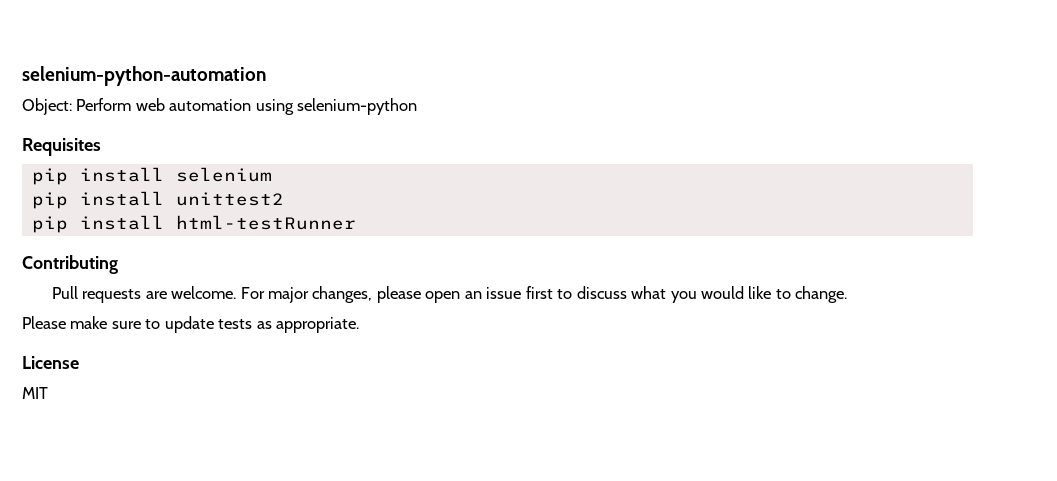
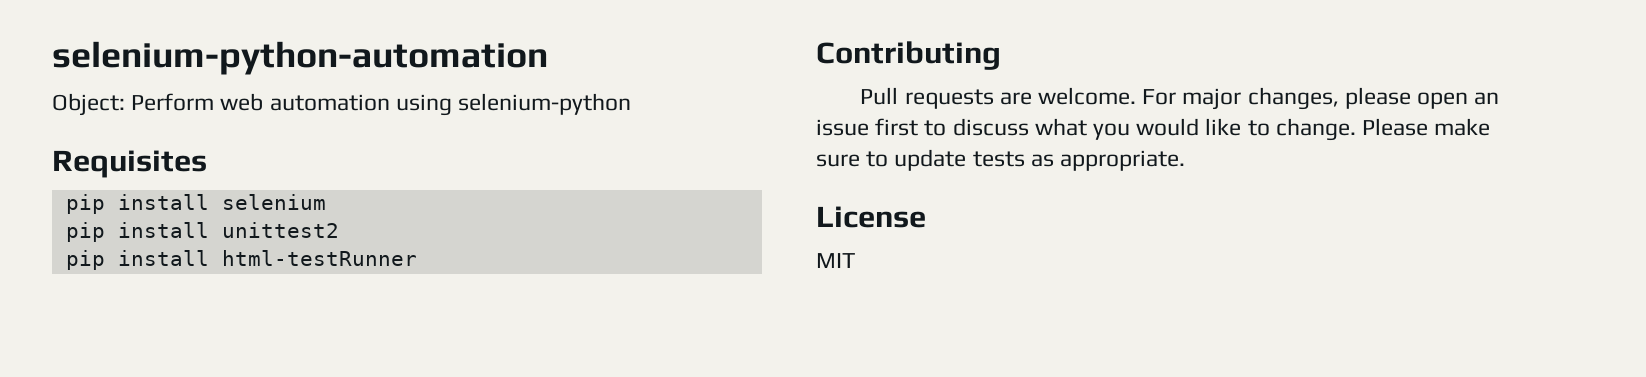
- For major changes, please open an issue first to discuss what you would like to change.
- Please make sure to update tests as appropriate.
+ For major changes, please open an issue first to discuss what you would like to change. Please make sure to update tests as appropriate.

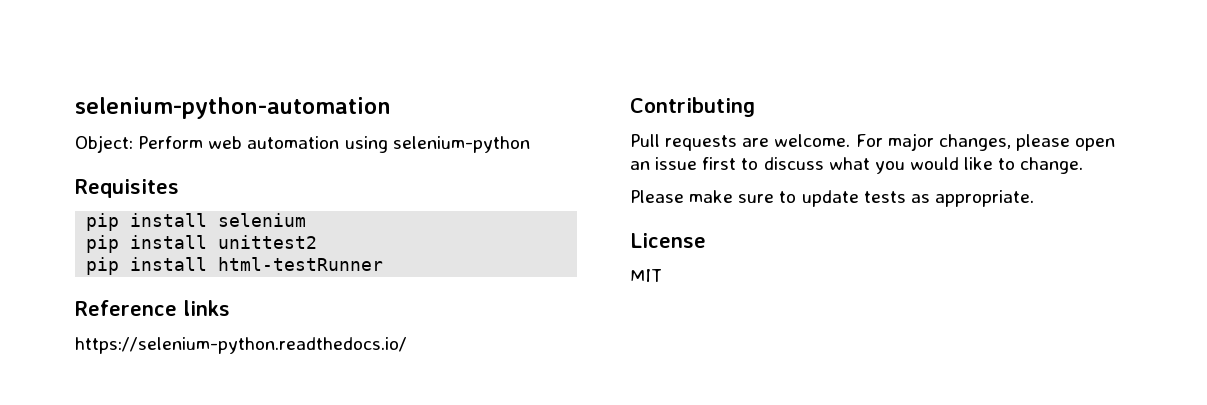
+ Reference links
+ https://selenium-python.readthedocs.io/
- For major changes, please open an issue first to discuss what you would like to change. Please make sure to update tests as appropriate.
+ For major changes, please open an issue first to discuss what you would like to change.
+ Please make sure to update tests as appropriate.

